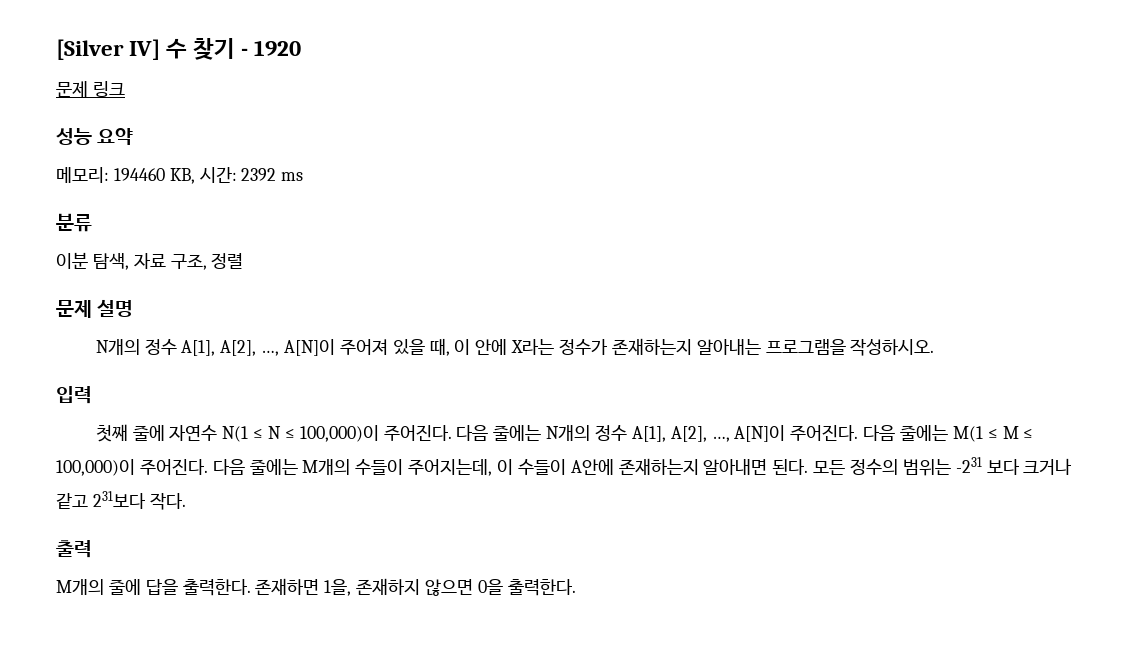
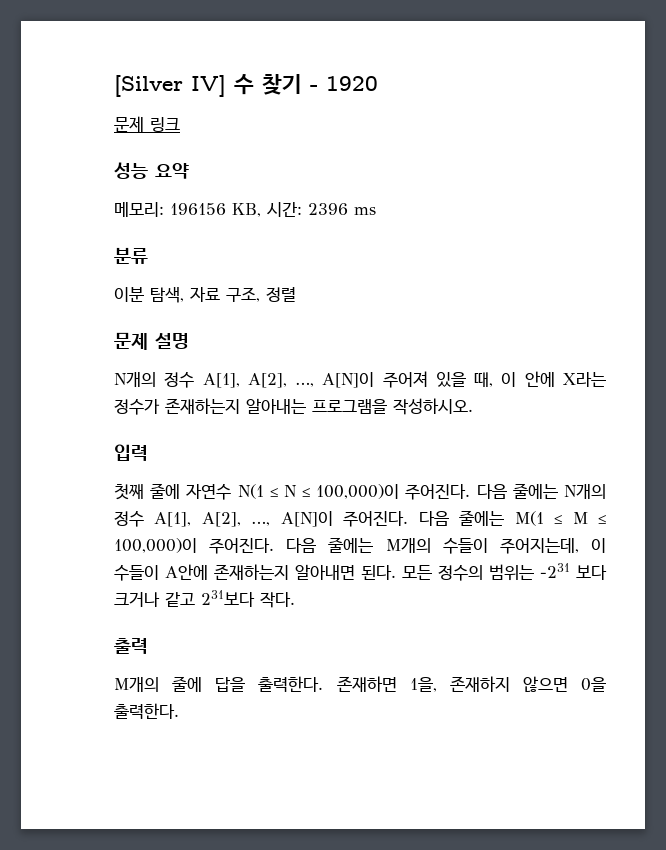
- 메모리: 194460 KB, 시간: 2392 ms
+ 메모리: 196156 KB, 시간: 2396 ms

